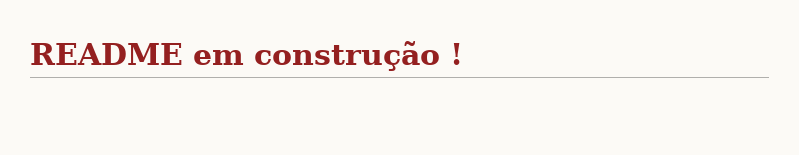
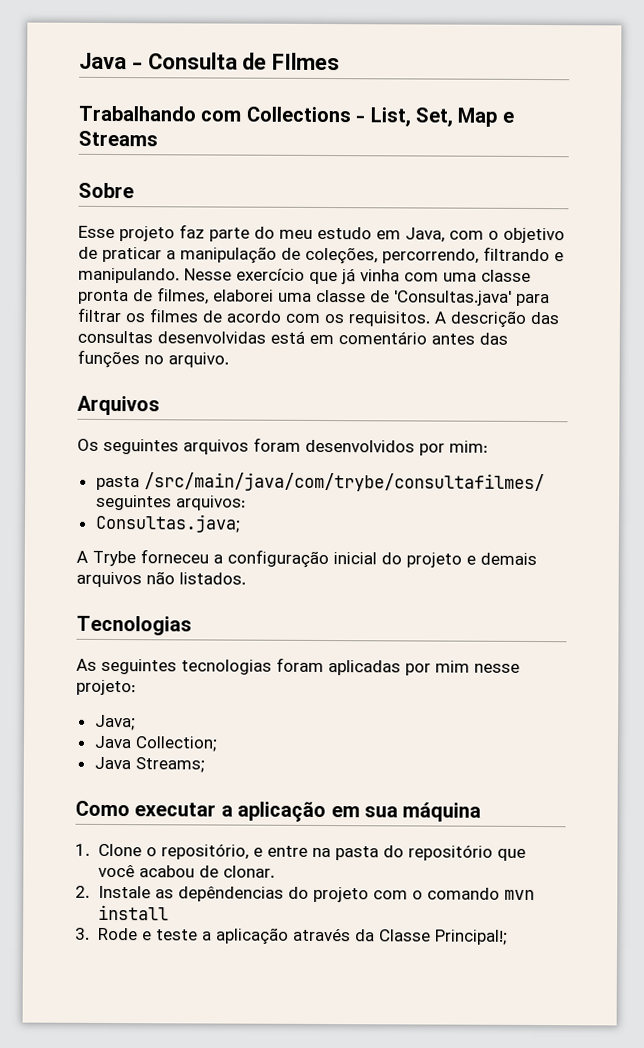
- README em construção !
+ Java - Consulta de FIlmes
+ Trabalhando com Collections - List, Set, Map e Streams
+ Sobre
+ Esse projeto faz parte do meu estudo em Java, com o objetivo de praticar a manipulação de coleções, percorrendo, filtrando e manipulando. Nesse exercício que já vinha com uma classe pronta de filmes, elaborei uma classe de 'Consultas.java' para filtrar os filmes de acordo com os requisitos. A descrição das consultas desenvolvidas está em comentário antes das funções no arquivo.
+ Arquivos
+ Os seguintes arquivos foram desenvolvidos por mim:
+ pasta /src/main/java/com/trybe/consultafilmes/ seguintes arquivos:
+ Consultas.java;
+ A Trybe forneceu a configuração inicial do projeto e demais arquivos não listados.
+ Tecnologias
+ As seguintes tecnologias foram aplicadas por mim nesse projeto:
+ Java;
+ Java Collection;
+ Java Streams;
+ Como executar a aplicação em sua máquina
+ 1. Clone o repositório, e entre na pasta do repositório que você acabou de clonar.
+ 2. Instale as depêndencias do projeto com o comando mvn install
+ 3. Rode e teste a aplicação através da Classe Principal!;

